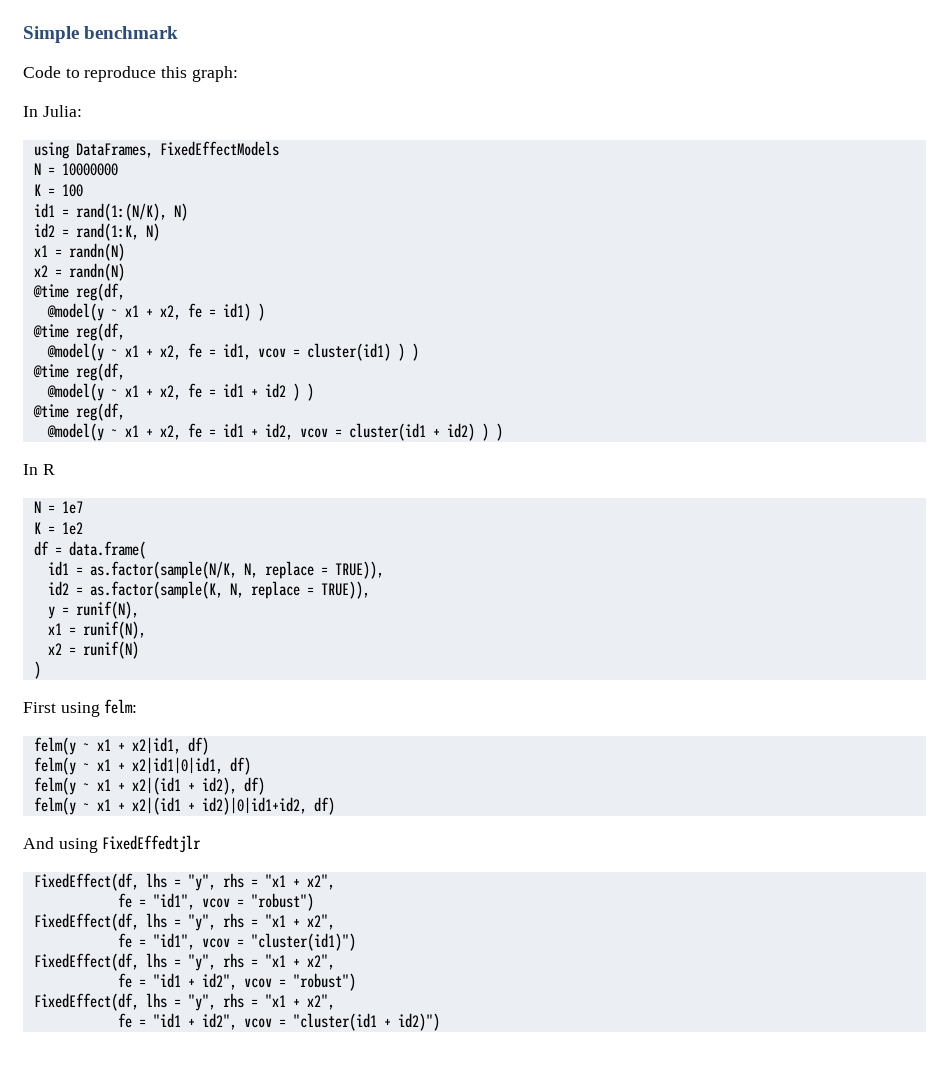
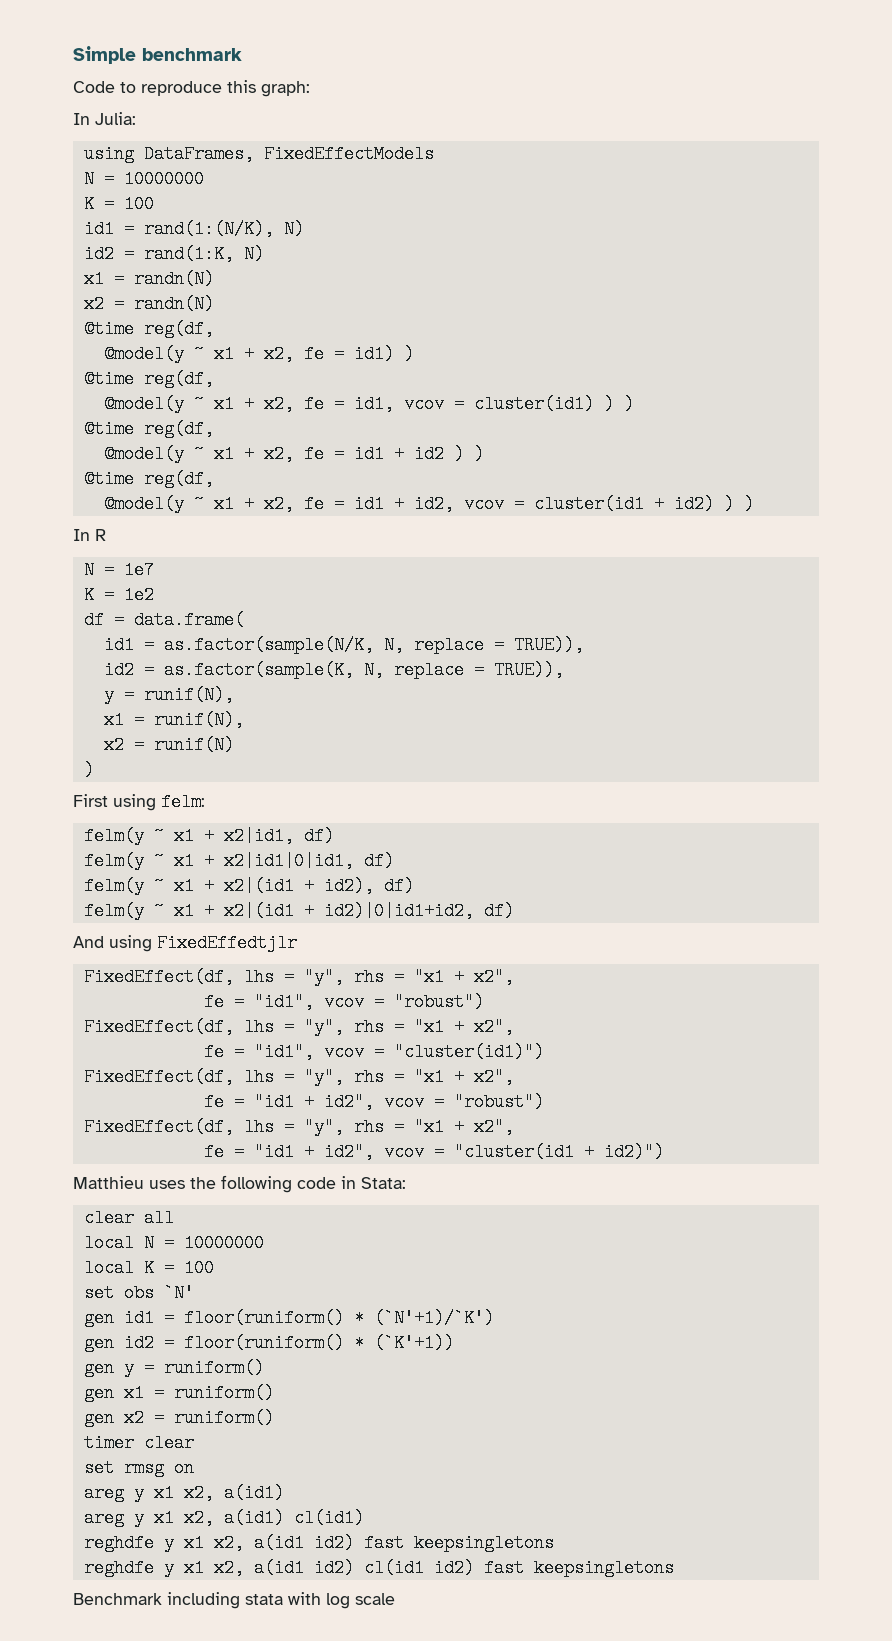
+ Matthieu uses the following code in Stata:
+ clear all
+ local N = 10000000
+ local K = 100
+ set obs `N'
+ gen id1 = floor(runiform() * (`N'+1)/`K')
+ gen id2 = floor(runiform() * (`K'+1))
+ gen y = runiform()
+ gen x1 = runiform()
+ gen x2 = runiform()
+ timer clear
+ set rmsg on
+ areg y x1 x2, a(id1)
+ areg y x1 x2, a(id1) cl(id1)
+ reghdfe y x1 x2, a(id1 id2) fast keepsingletons
+ reghdfe y x1 x2, a(id1 id2) cl(id1 id2) fast keepsingletons
+ Benchmark including stata with log scale

